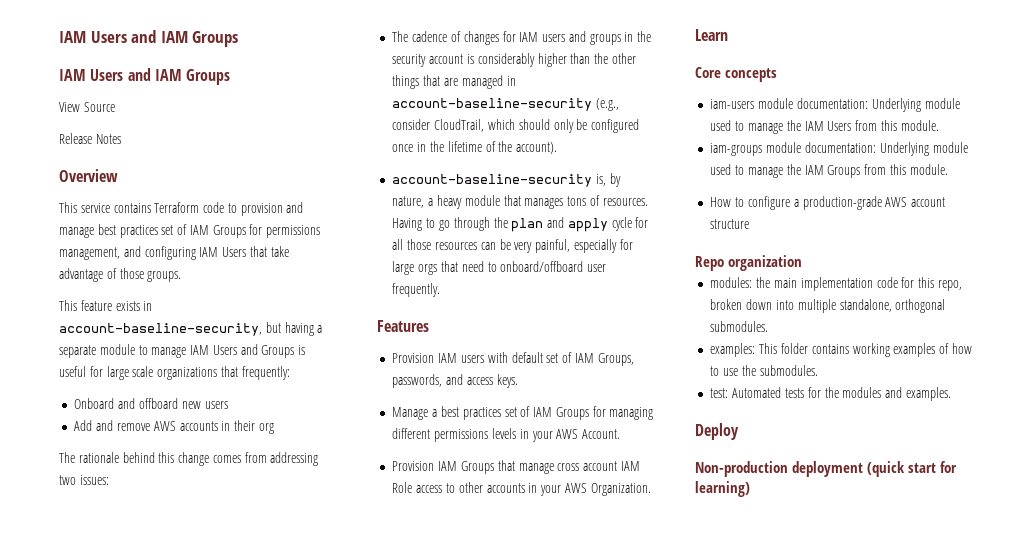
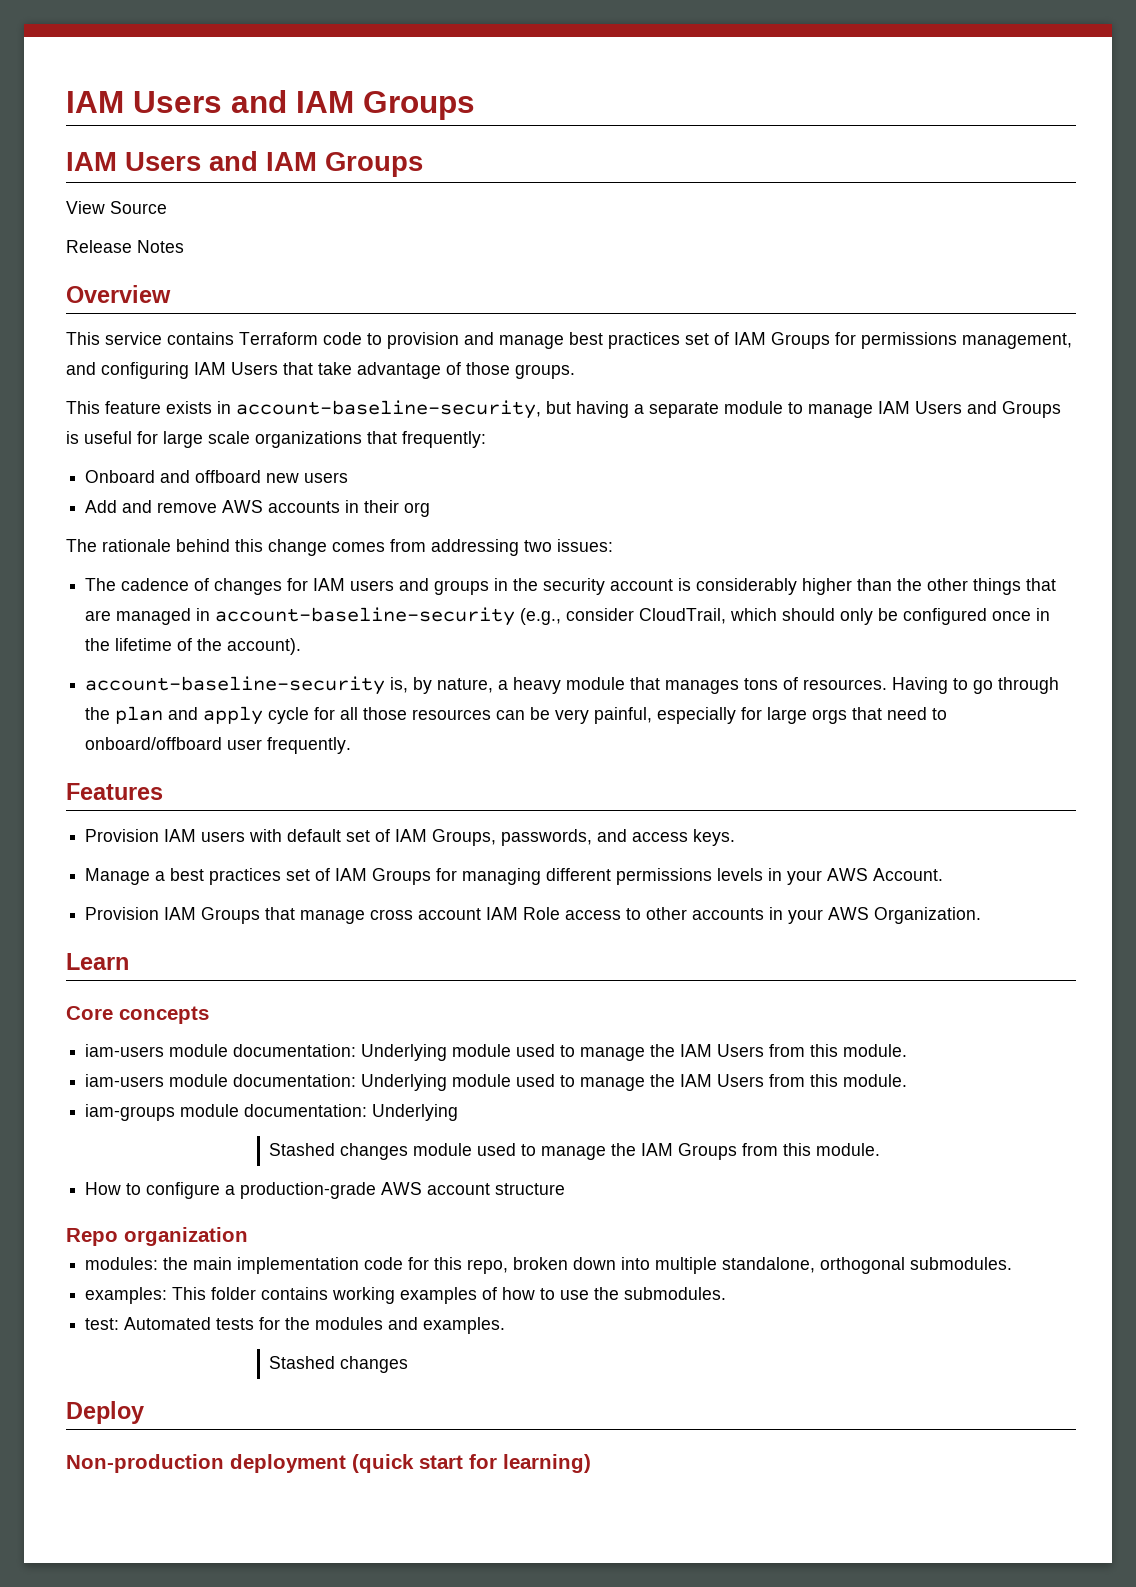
  Core concepts
+ iam-users module documentation: Underlying module used to manage the IAM Users from this module.
- iam-groups module documentation: Underlying module used to manage the IAM Groups from this module.
+ iam-groups module documentation: Underlying
+ Stashed changes module used to manage the IAM Groups from this module.
  test: Automated tests for the modules and examples.
+ Stashed changes

